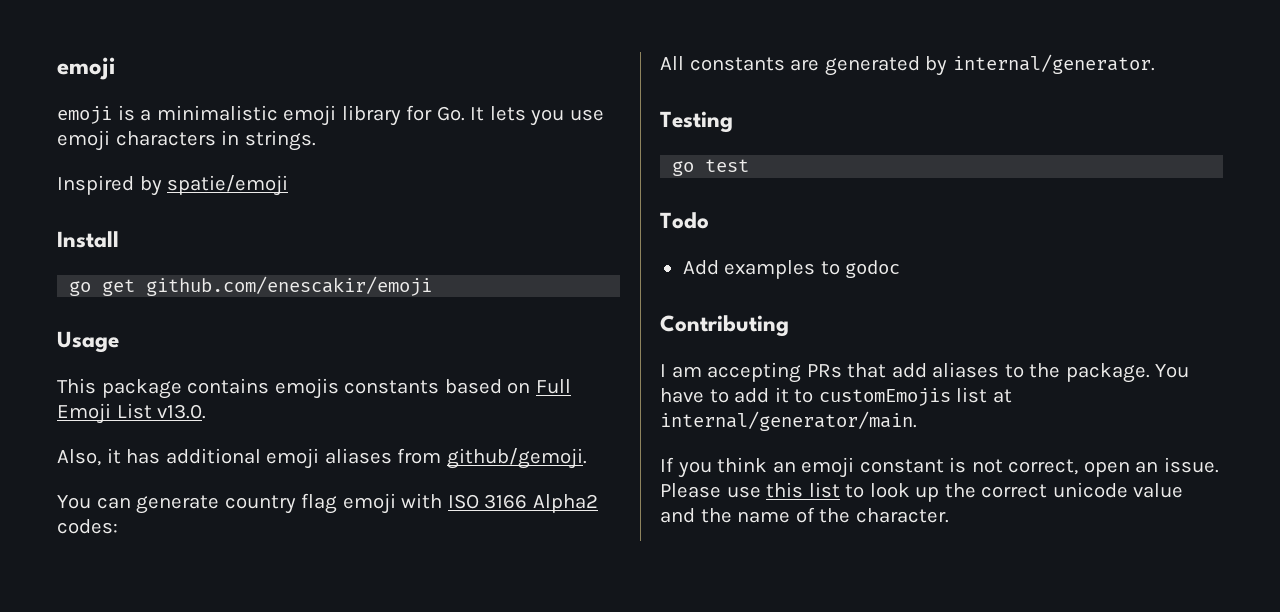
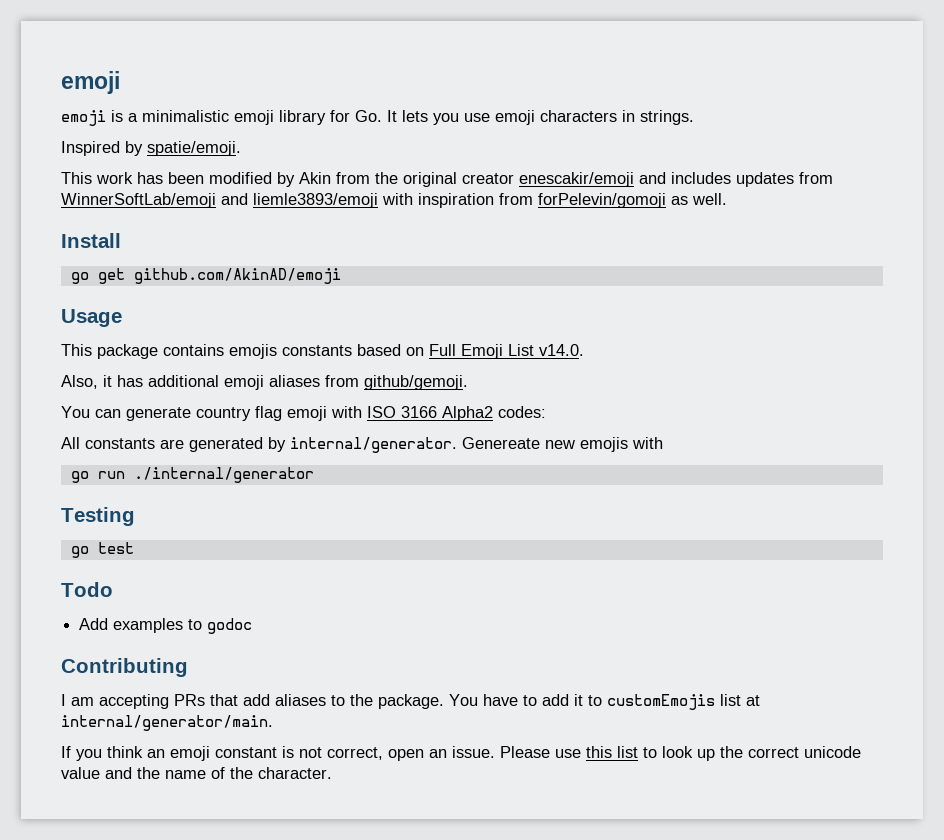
- Inspired by spatie/emoji
+ Inspired by spatie/emoji.
+ This work has been modified by Akin from the original creator enescakir/emoji and includes updates from WinnerSoftLab/emoji and liemle3893/emoji with inspiration from forPelevin/gomoji as well.
- go get github.com/enescakir/emoji
+ go get github.com/AkinAD/emoji
- This package contains emojis constants based on Full Emoji List v13.0.
+ This package contains emojis constants based on Full Emoji List v14.0.
+ Genereate new emojis with
+ go run ./internal/generator

